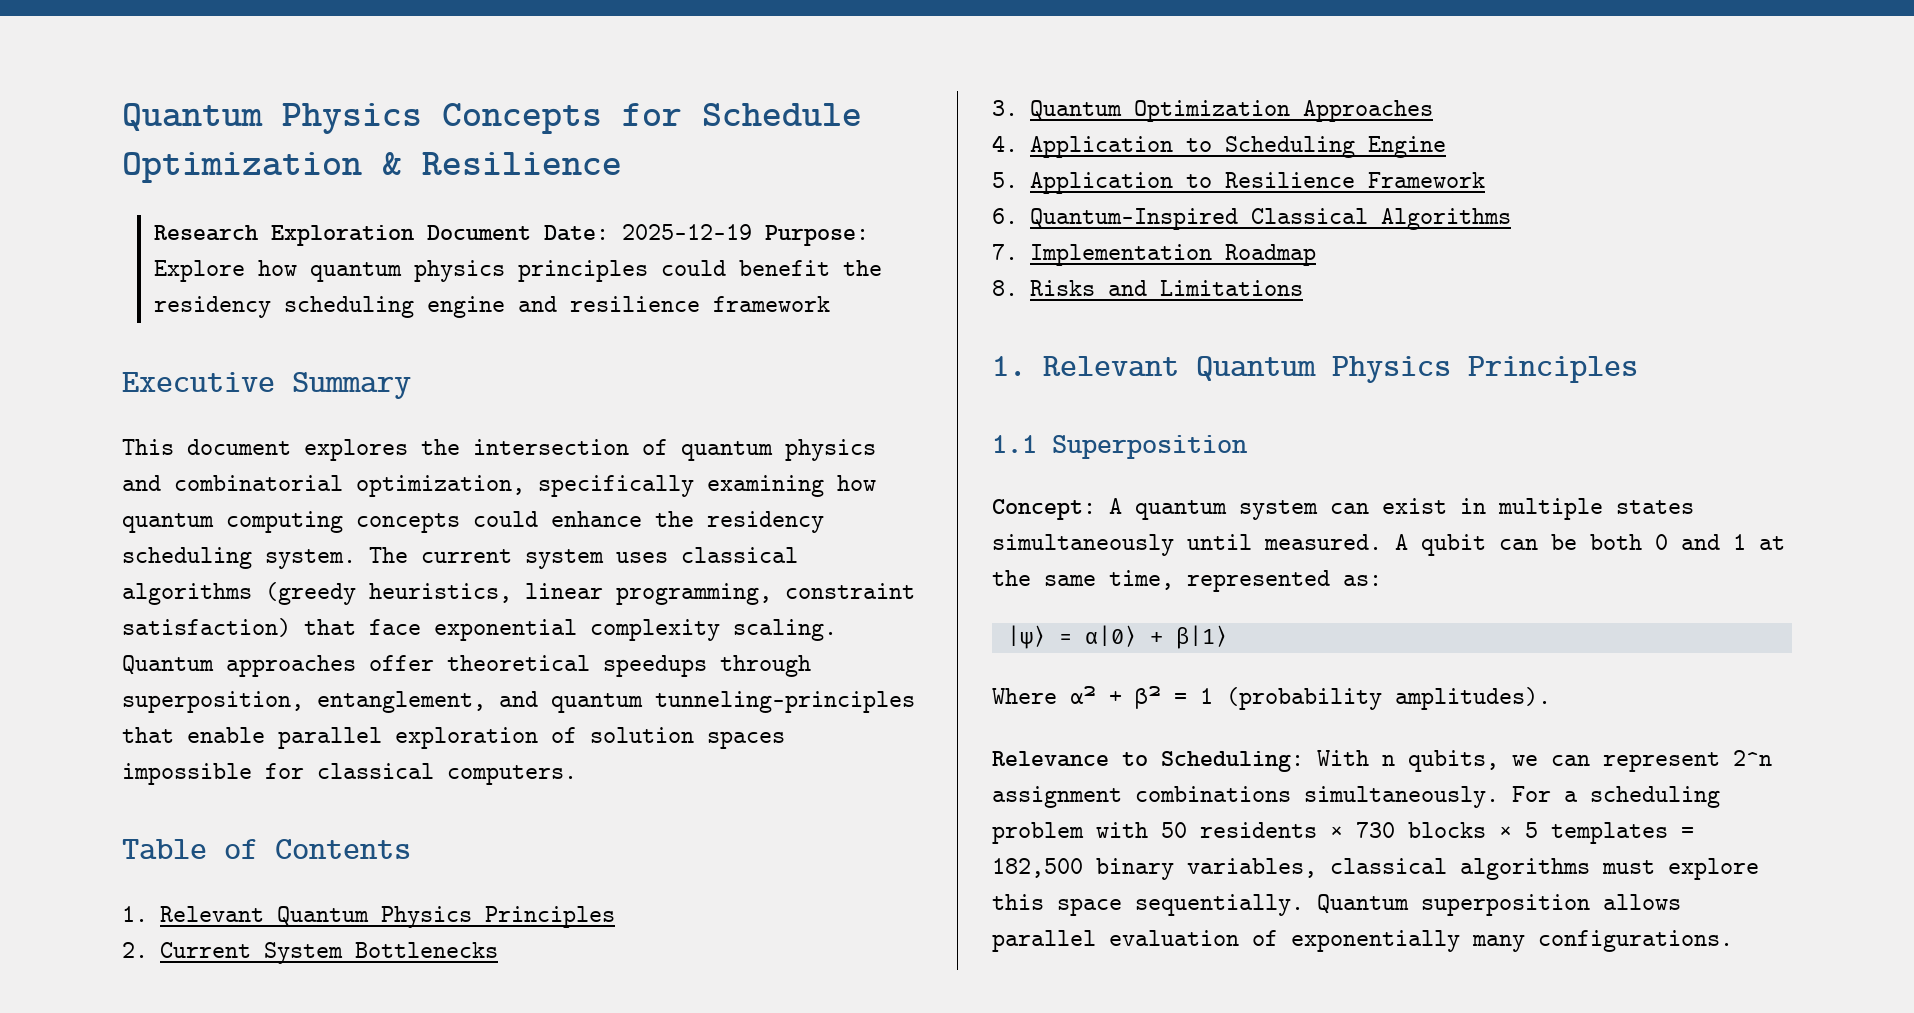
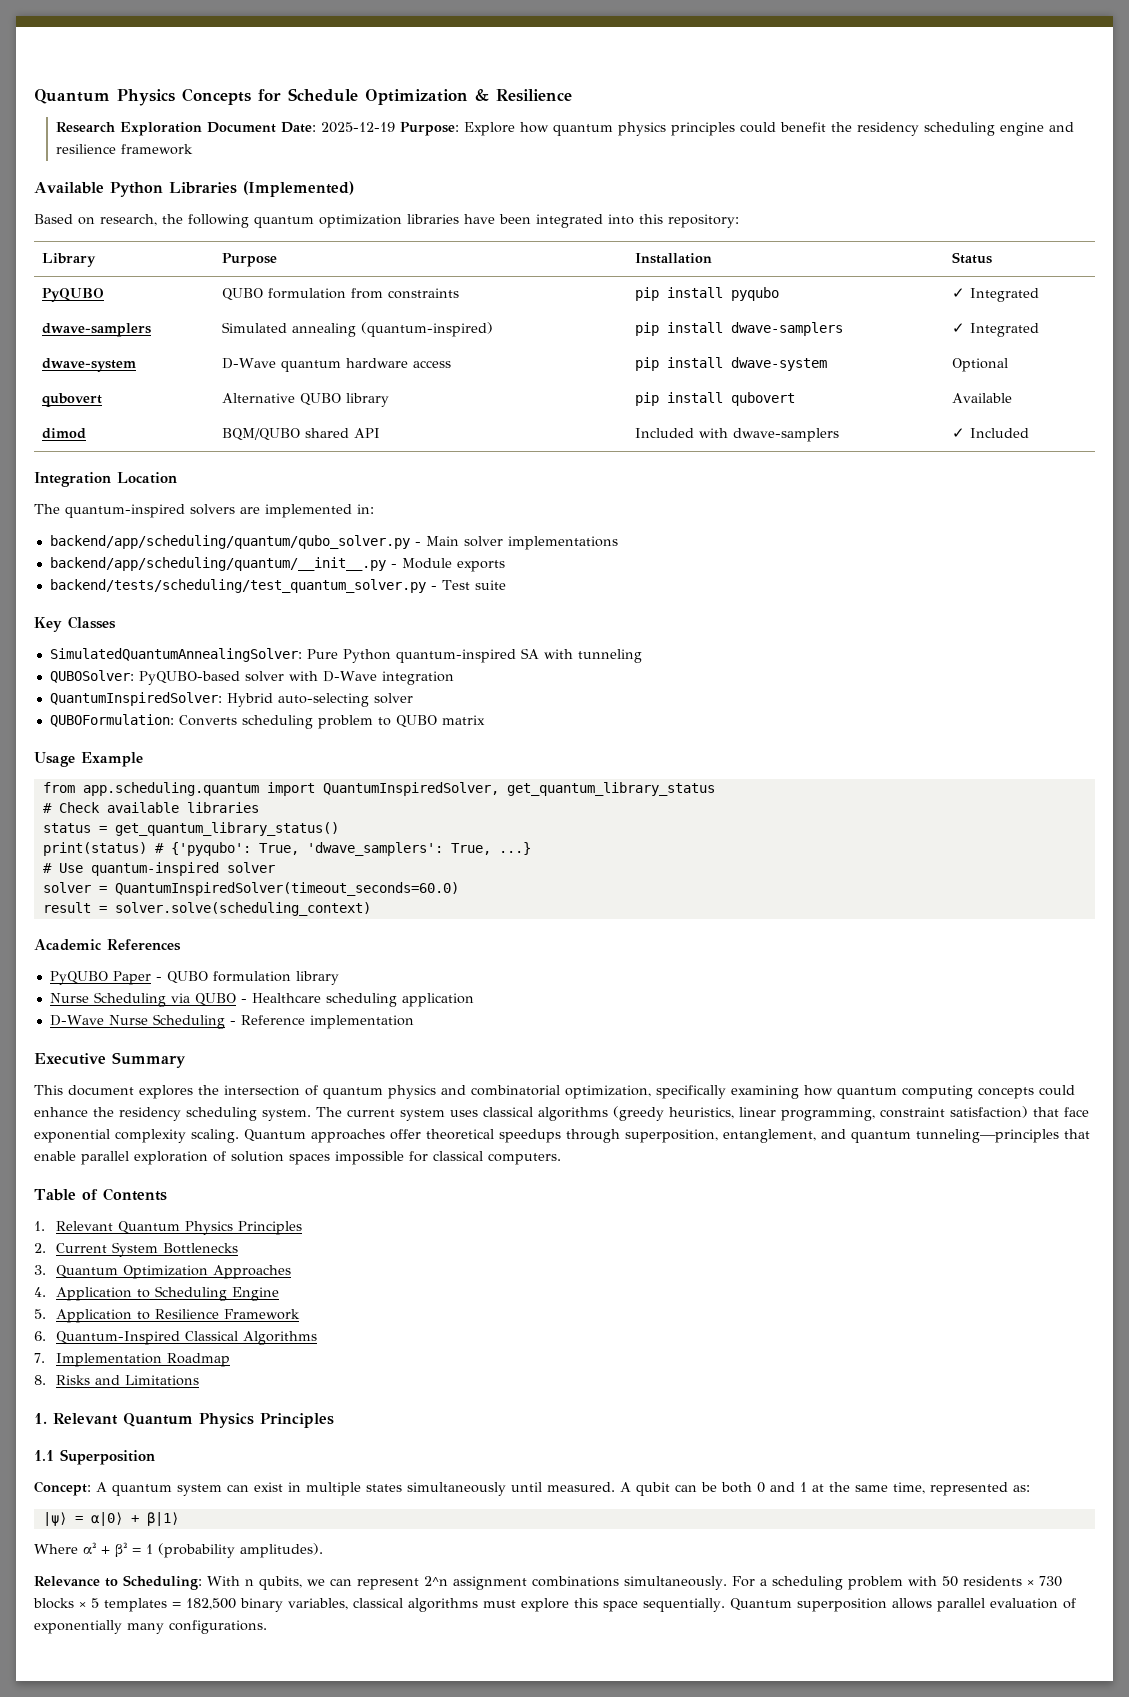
+ Available Python Libraries (Implemented)
+ Based on research, the following quantum optimization libraries have been integrated into this repository:
+ Library | Purpose | Installation | Status
+ PyQUBO | QUBO formulation from constraints | pip install pyqubo | ✓ Integrated
+ dwave-samplers | Simulated annealing (quantum-inspired) | pip install dwave-samplers | ✓ Integrated
+ dwave-system | D-Wave quantum hardware access | pip install dwave-system | Optional
+ qubovert | Alternative QUBO library | pip install qubovert | Available
+ dimod | BQM/QUBO shared API | Included with dwave-samplers | ✓ Included
+ Integration Location
+ The quantum-inspired solvers are implemented in:
+ backend/app/scheduling/quantum/qubo_solver.py - Main solver implementations
+ backend/app/scheduling/quantum/__init__.py - Module exports
+ backend/tests/scheduling/test_quantum_solver.py - Test suite
+ Key Classes
+ SimulatedQuantumAnnealingSolver: Pure Python quantum-inspired SA with tunneling
+ QUBOSolver: PyQUBO-based solver with D-Wave integration
+ QuantumInspiredSolver: Hybrid auto-selecting solver
+ QUBOFormulation: Converts scheduling problem to QUBO matrix
+ Usage Example
+ from app.scheduling.quantum import QuantumInspiredSolver, get_quantum_library_status
+ # Check available libraries
+ status = get_quantum_library_status()
+ print(status) # {'pyqubo': True, 'dwave_samplers': True, ...}
+ # Use quantum-inspired solver
+ solver = QuantumInspiredSolver(timeout_seconds=60.0)
+ result = solver.solve(scheduling_context)
+ Academic References
+ PyQUBO Paper - QUBO formulation library
+ Nurse Scheduling via QUBO - Healthcare scheduling application
+ D-Wave Nurse Scheduling - Reference implementation

